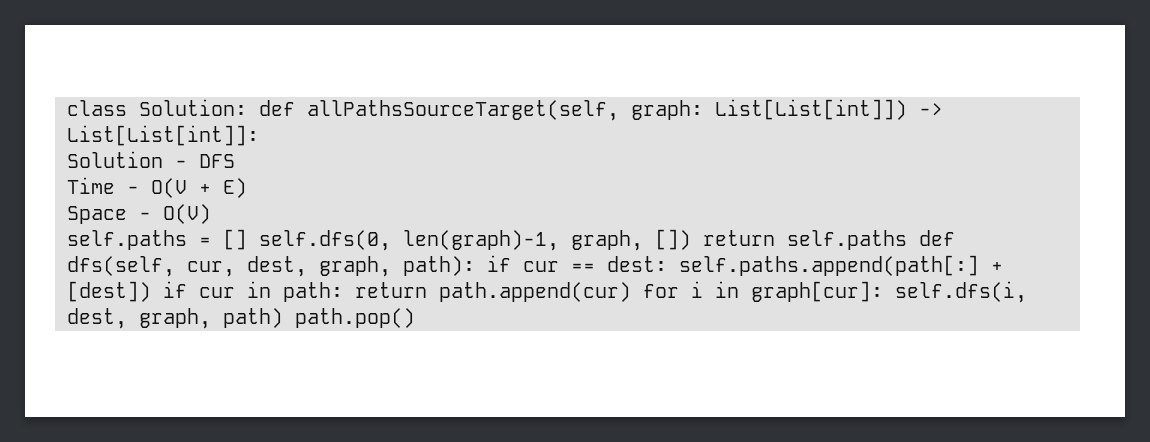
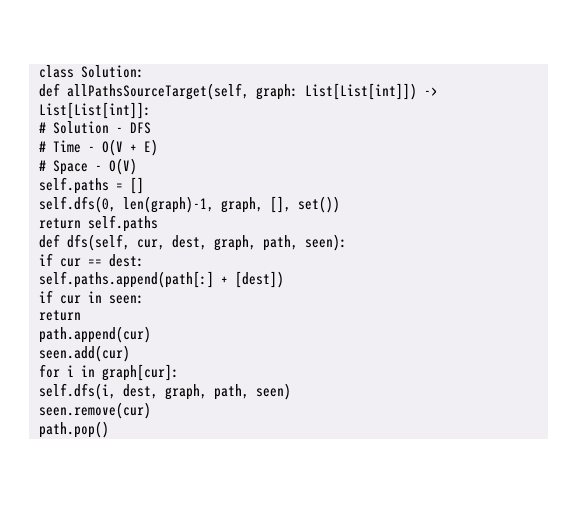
- class Solution: def allPathsSourceTarget(self, graph: List[List[int]]) -> List[List[int]]:
+ class Solution:
+ def allPathsSourceTarget(self, graph: List[List[int]]) -> List[List[int]]:
- Solution - DFS
+ # Solution - DFS
- Time - O(V + E)
+ # Time - O(V + E)
- Space - O(V)
+ # Space - O(V)
- self.paths = [] self.dfs(0, len(graph)-1, graph, []) return self.paths def dfs(self, cur, dest, graph, path): if cur == dest: self.paths.append(path[:] + [dest]) if cur in path: return path.append(cur) for i in graph[cur]: self.dfs(i, dest, graph, path) path.pop()
+ self.paths = []
+ self.dfs(0, len(graph)-1, graph, [], set())
+ return self.paths
+ def dfs(self, cur, dest, graph, path, seen):
+ if cur == dest:
+ self.paths.append(path[:] + [dest])
+ if cur in seen:
+ return
+ path.append(cur)
+ seen.add(cur)
+ for i in graph[cur]:
+ self.dfs(i, dest, graph, path, seen)
+ seen.remove(cur)
+ path.pop()

